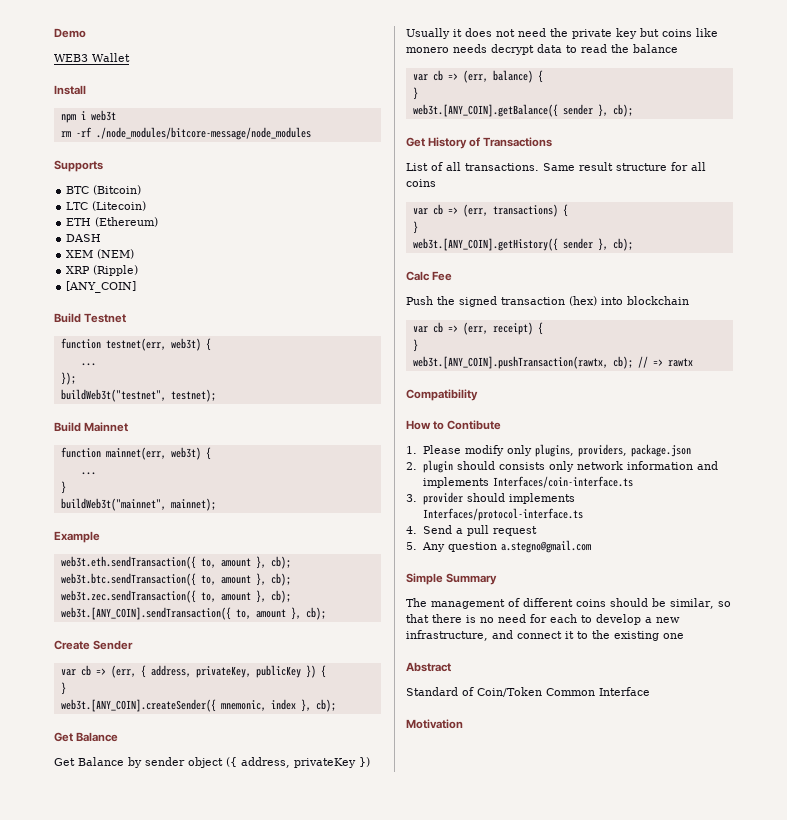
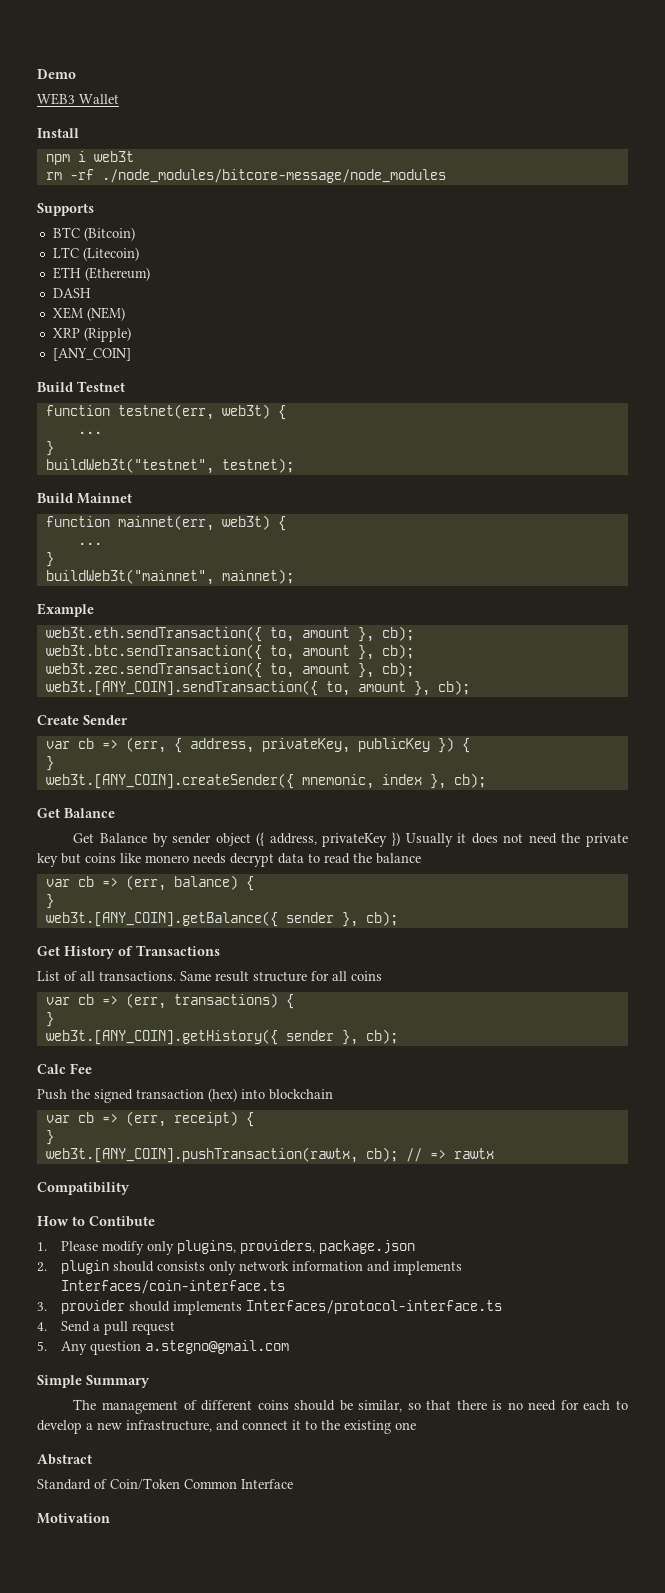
  function testnet(err, web3t) {
  ...
- });
+ }

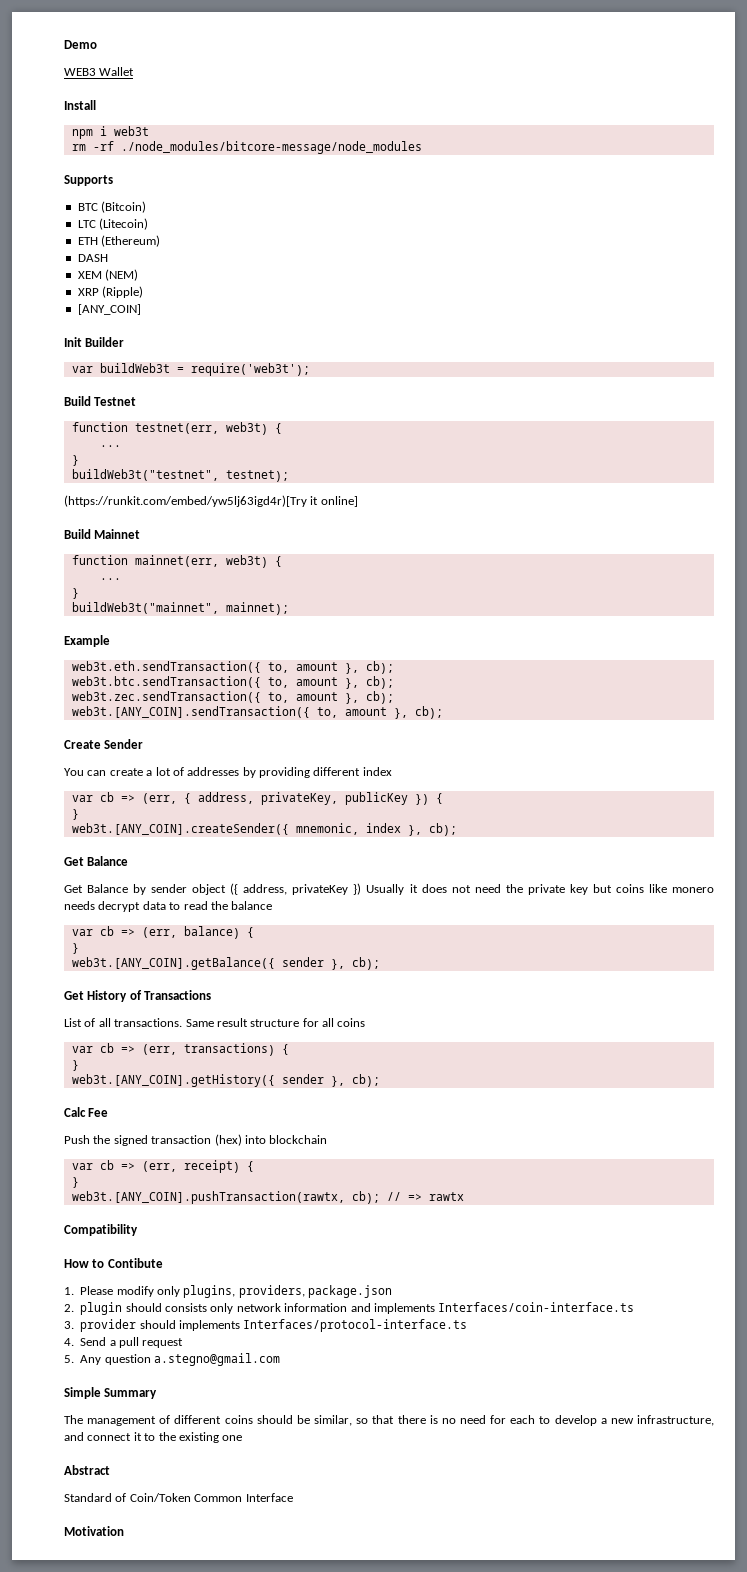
+ Init Builder
+ var buildWeb3t = require('web3t');
+ (https://runkit.com/embed/yw5lj63igd4r)[Try it online]
+ You can create a lot of addresses by providing different index

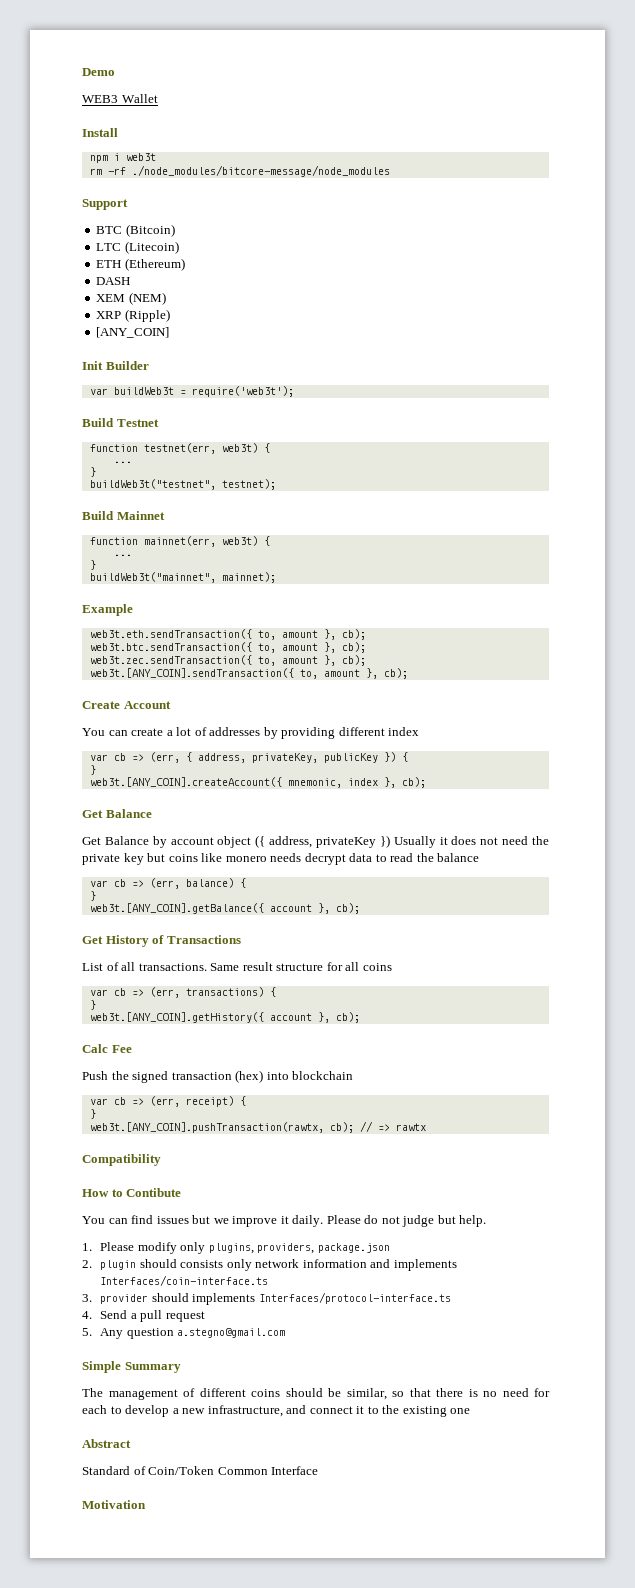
- Supports
+ Support
- (https://runkit.com/embed/yw5lj63igd4r)[Try it online]
- Create Sender
+ Create Account
- web3t.[ANY_COIN].createSender({ mnemonic, index }, cb);
+ web3t.[ANY_COIN].createAccount({ mnemonic, index }, cb);
- Get Balance by sender object ({ address, privateKey }) Usually it does not need the private key but coins like monero needs decrypt data to read the balance
+ Get Balance by account object ({ address, privateKey }) Usually it does not need the private key but coins like monero needs decrypt data to read the balance
- web3t.[ANY_COIN].getBalance({ sender }, cb);
+ web3t.[ANY_COIN].getBalance({ account }, cb);
- web3t.[ANY_COIN].getHistory({ sender }, cb);
+ web3t.[ANY_COIN].getHistory({ account }, cb);
+ You can find issues but we improve it daily. Please do not judge but help.

